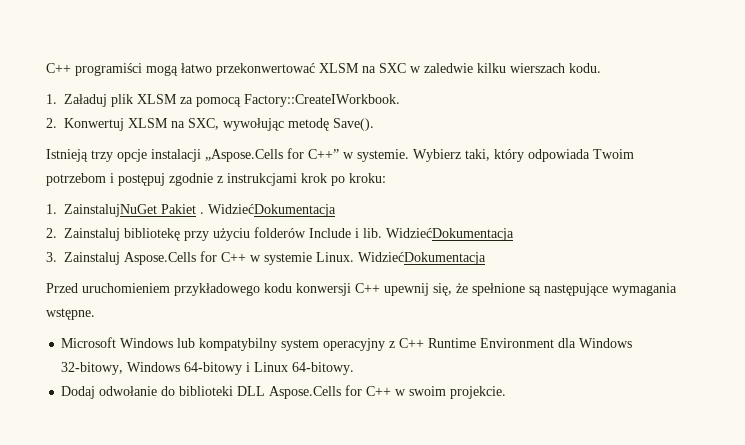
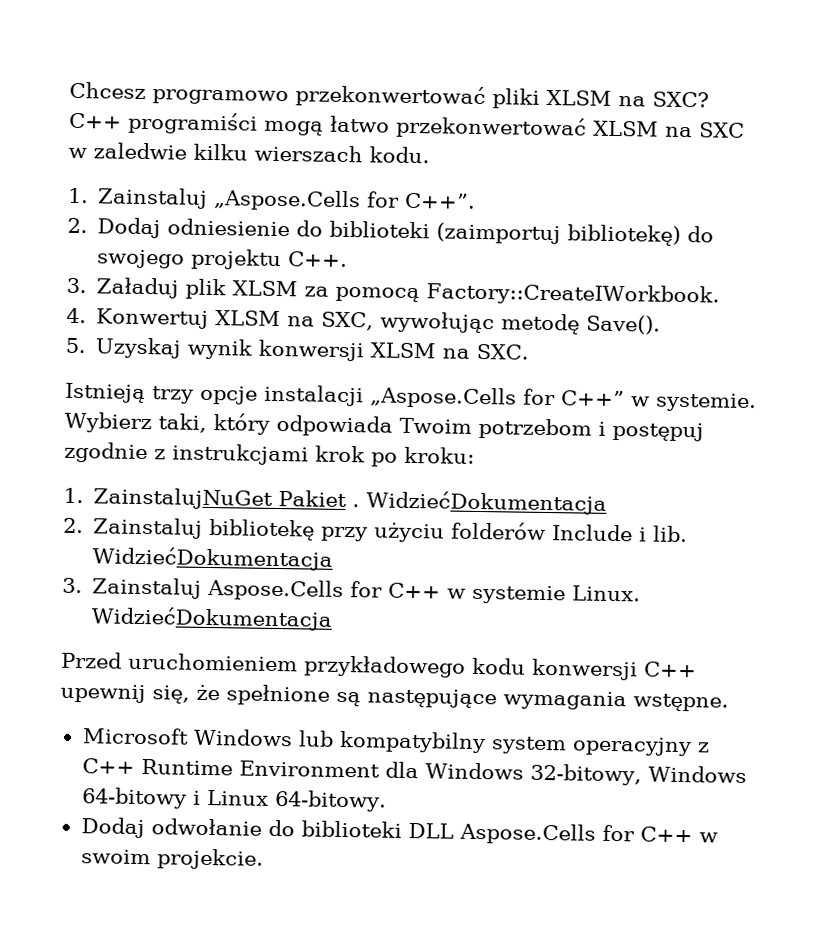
+ Chcesz programowo przekonwertować pliki XLSM na SXC?
- 1. Załaduj plik XLSM za pomocą Factory::CreateIWorkbook.
+ 1. Zainstaluj „Aspose.Cells for C++”.
+ 2. Dodaj odniesienie do biblioteki (zaimportuj bibliotekę) do swojego projektu C++.
+ 3. Załaduj plik XLSM za pomocą Factory::CreateIWorkbook.
- 2. Konwertuj XLSM na SXC, wywołując metodę Save().
+ 4. Konwertuj XLSM na SXC, wywołując metodę Save().
+ 5. Uzyskaj wynik konwersji XLSM na SXC.

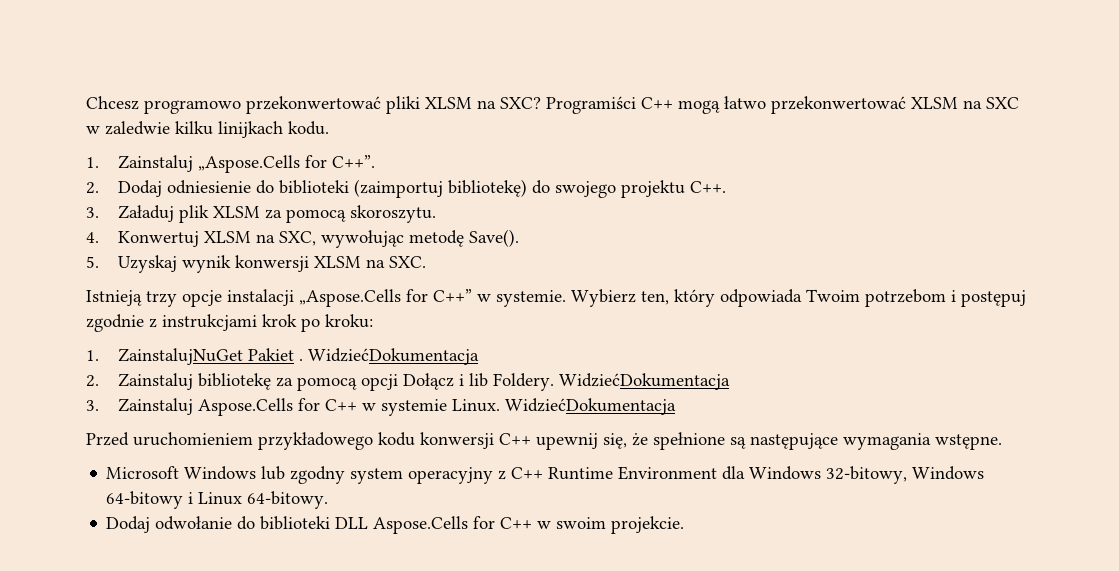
- C++ programiści mogą łatwo przekonwertować XLSM na SXC w zaledwie kilku wierszach kodu.
+ Programiści C++ mogą łatwo przekonwertować XLSM na SXC w zaledwie kilku linijkach kodu.
- 3. Załaduj plik XLSM za pomocą Factory::CreateIWorkbook.
+ 3. Załaduj plik XLSM za pomocą skoroszytu.
- Wybierz taki, który odpowiada Twoim potrzebom i postępuj zgodnie z instrukcjami krok po kroku:
+ Wybierz ten, który odpowiada Twoim potrzebom i postępuj zgodnie z instrukcjami krok po kroku:
- 2. Zainstaluj bibliotekę przy użyciu folderów Include i lib.
+ 2. Zainstaluj bibliotekę za pomocą opcji Dołącz i lib Foldery.
- Microsoft Windows lub kompatybilny system operacyjny z C++ Runtime Environment dla Windows 32-bitowy, Windows 64-bitowy i Linux 64-bitowy.
+ Microsoft Windows lub zgodny system operacyjny z C++ Runtime Environment dla Windows 32-bitowy, Windows 64-bitowy i Linux 64-bitowy.

